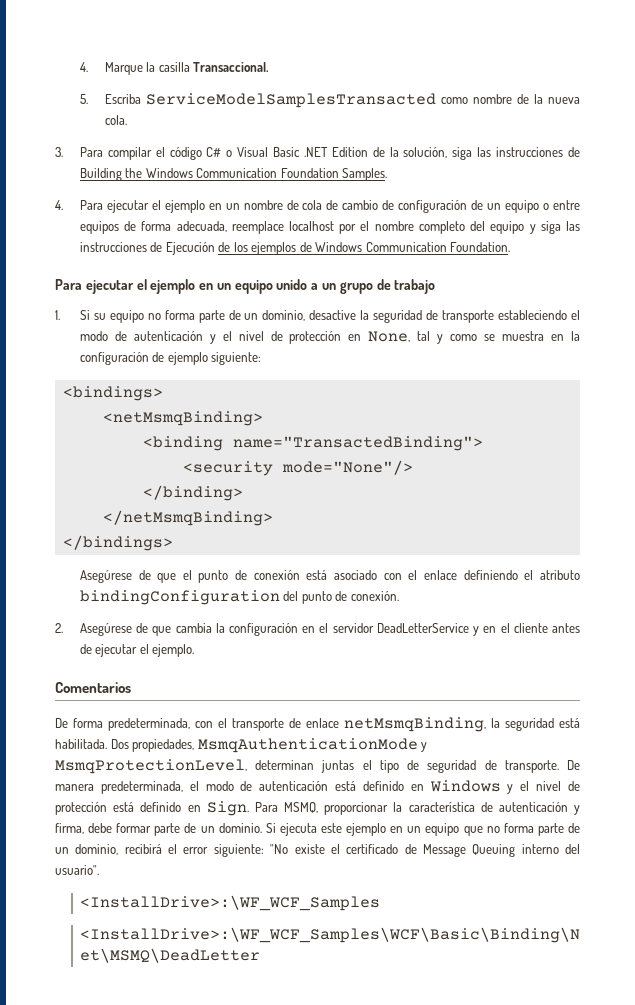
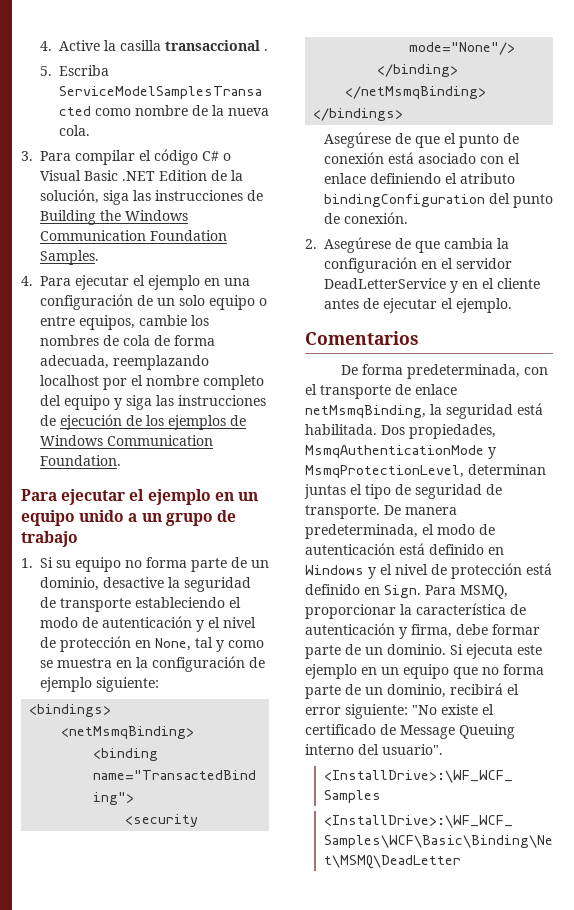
- 4. Marque la casilla Transaccional.
+ 4. Active la casilla transaccional .
- 4. Para ejecutar el ejemplo en un nombre de cola de cambio de configuración de un equipo o entre equipos de forma adecuada, reemplace localhost por el nombre completo del equipo y siga las instrucciones de Ejecución de los ejemplos de Windows Communication Foundation.
+ 4. Para ejecutar el ejemplo en una configuración de un solo equipo o entre equipos, cambie los nombres de cola de forma adecuada, reemplazando localhost por el nombre completo del equipo y siga las instrucciones de ejecución de los ejemplos de Windows Communication Foundation.

